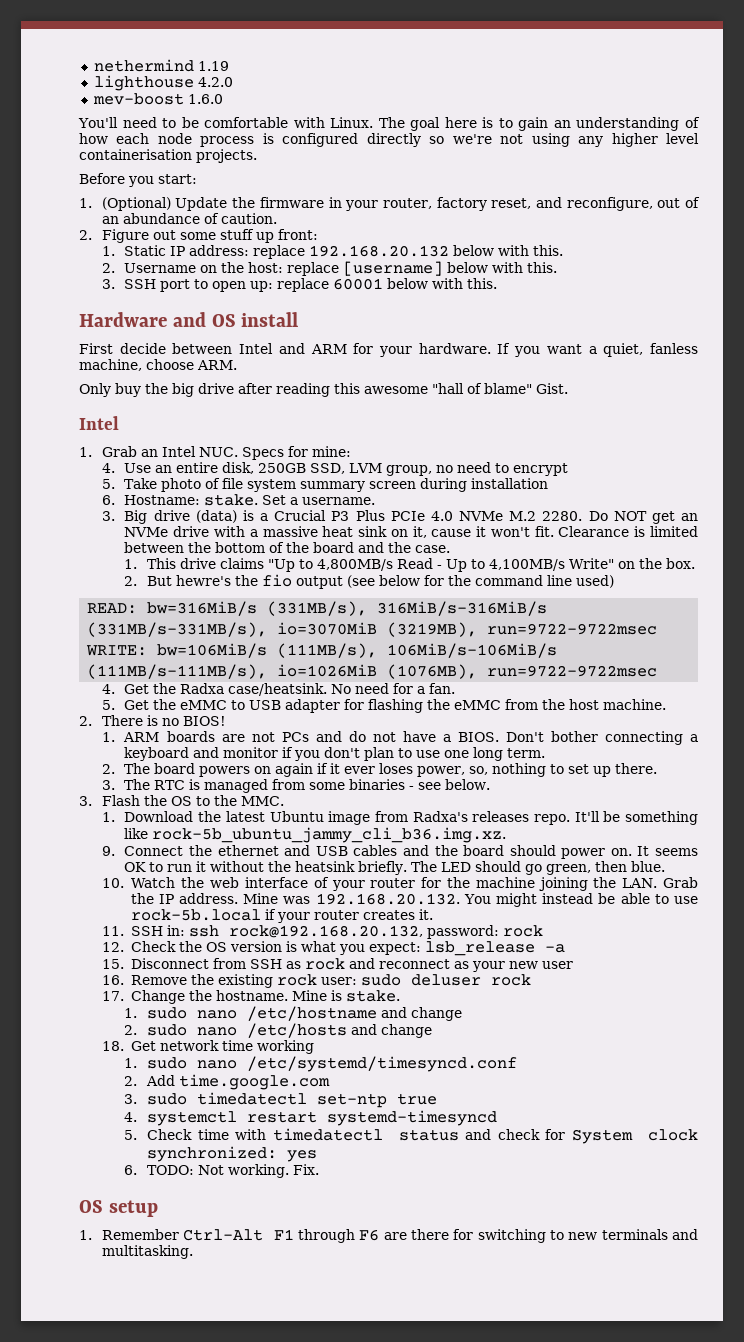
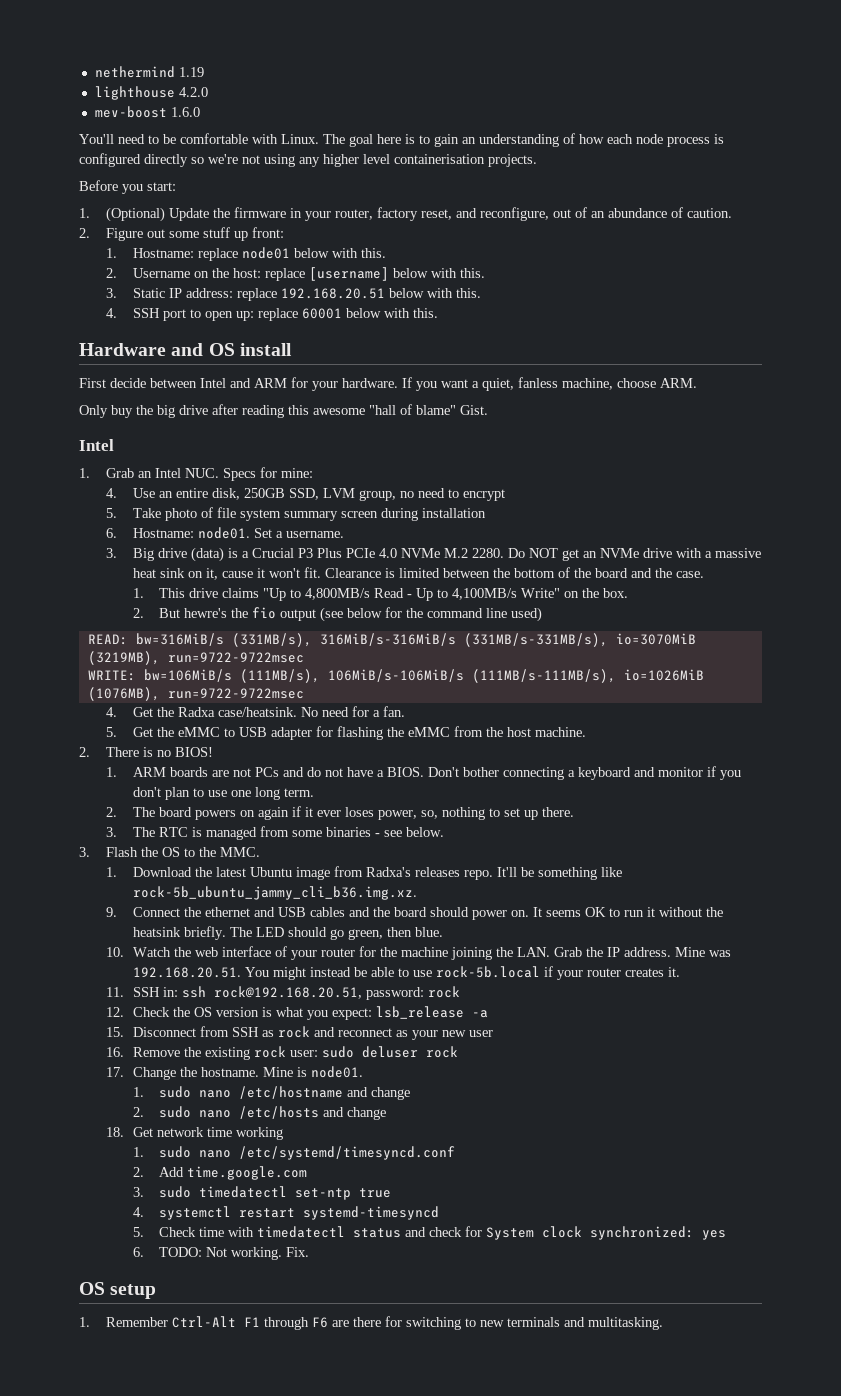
- 1. Static IP address: replace 192.168.20.132 below with this.
+ 1. Hostname: replace node01 below with this.
- 3. SSH port to open up: replace 60001 below with this.
+ 3. Static IP address: replace 192.168.20.51 below with this.
+ 4. SSH port to open up: replace 60001 below with this.
- 6. Hostname: stake.
+ 6. Hostname: node01.
- Mine was 192.168.20.132. You might instead be able to use rock-5b.local if your router creates it.
+ Mine was 192.168.20.51. You might instead be able to use rock-5b.local if your router creates it.
- 11. SSH in: ssh rock@192.168.20.132, password: rock
+ 11. SSH in: ssh rock@192.168.20.51, password: rock
- Mine is stake.
+ Mine is node01.

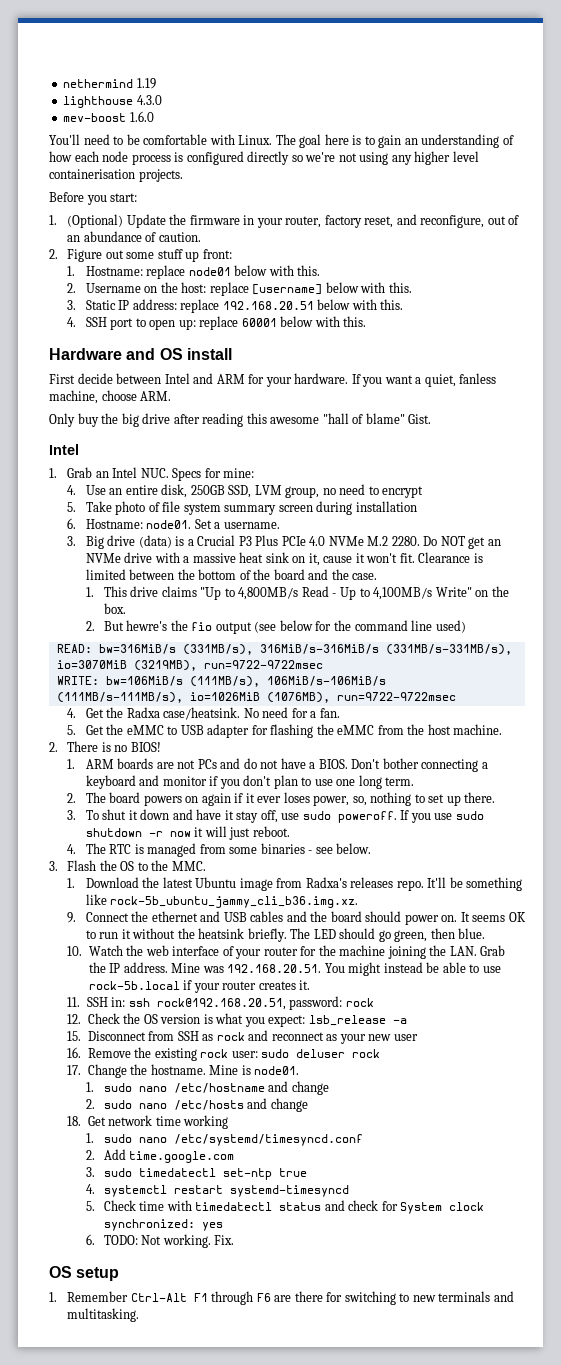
- lighthouse 4.2.0
+ lighthouse 4.3.0
- 3. The RTC is managed from some binaries - see below.
+ 3. To shut it down and have it stay off, use sudo poweroff. If you use sudo shutdown -r now it will just reboot.
+ 4. The RTC is managed from some binaries - see below.

